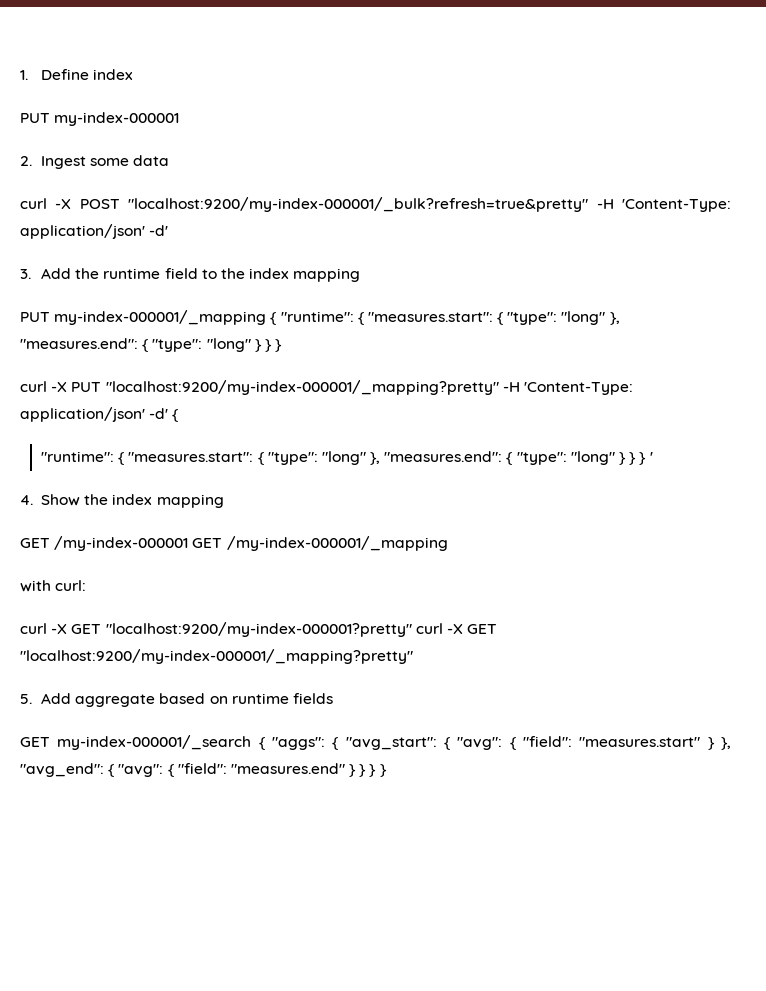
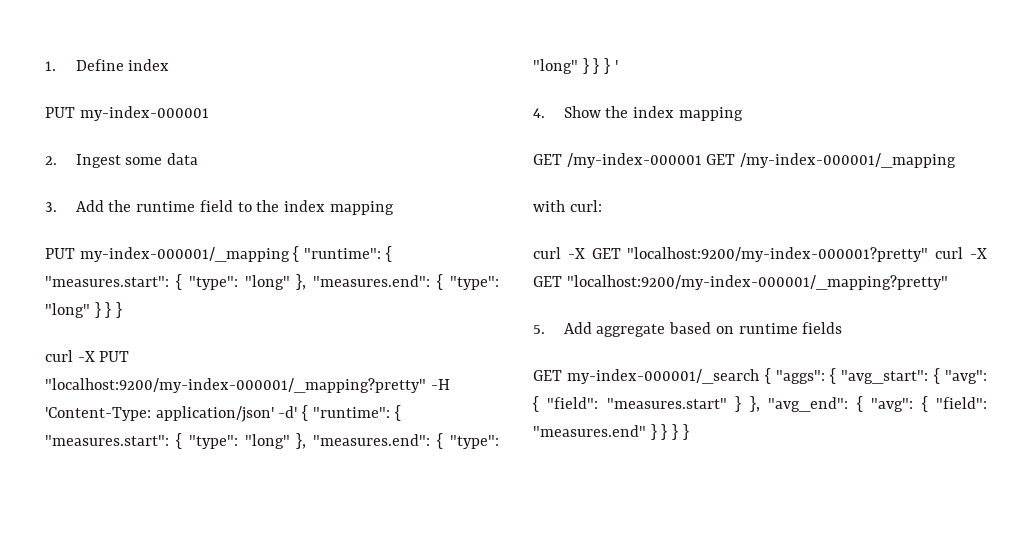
- curl -X POST "localhost:9200/my-index-000001/_bulk?refresh=true&pretty" -H 'Content-Type: application/json' -d'
- curl -X PUT "localhost:9200/my-index-000001/_mapping?pretty" -H 'Content-Type: application/json' -d' {
- "runtime": { "measures.start": { "type": "long" }, "measures.end": { "type": "long" } } } '
+ curl -X PUT "localhost:9200/my-index-000001/_mapping?pretty" -H 'Content-Type: application/json' -d' { "runtime": { "measures.start": { "type": "long" }, "measures.end": { "type": "long" } } } '

